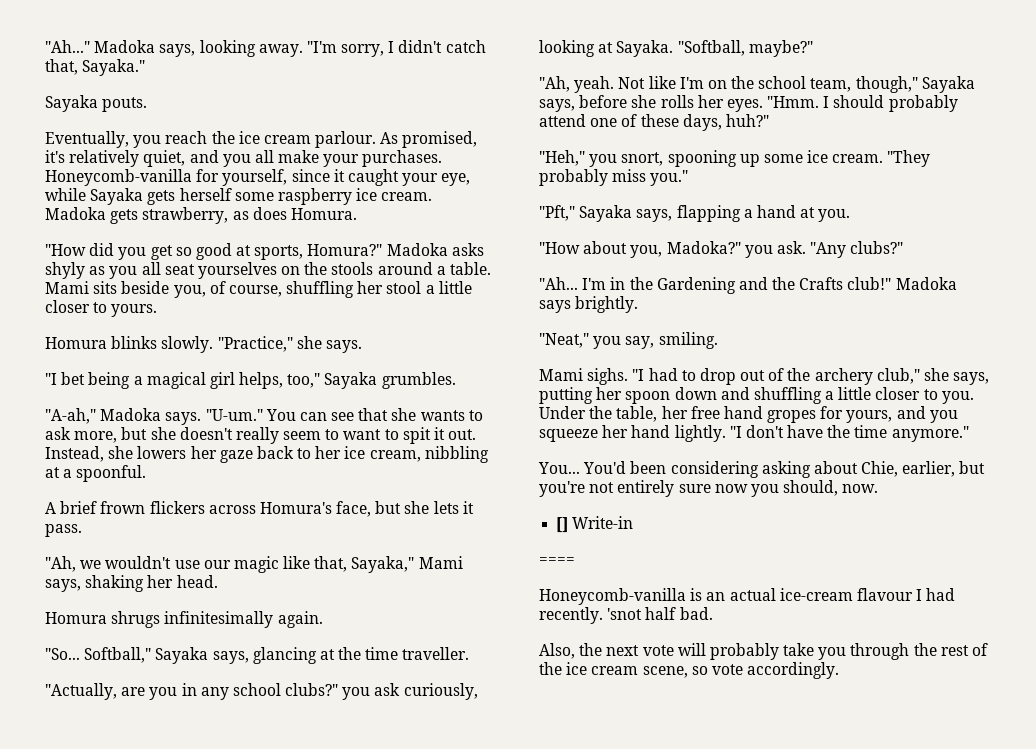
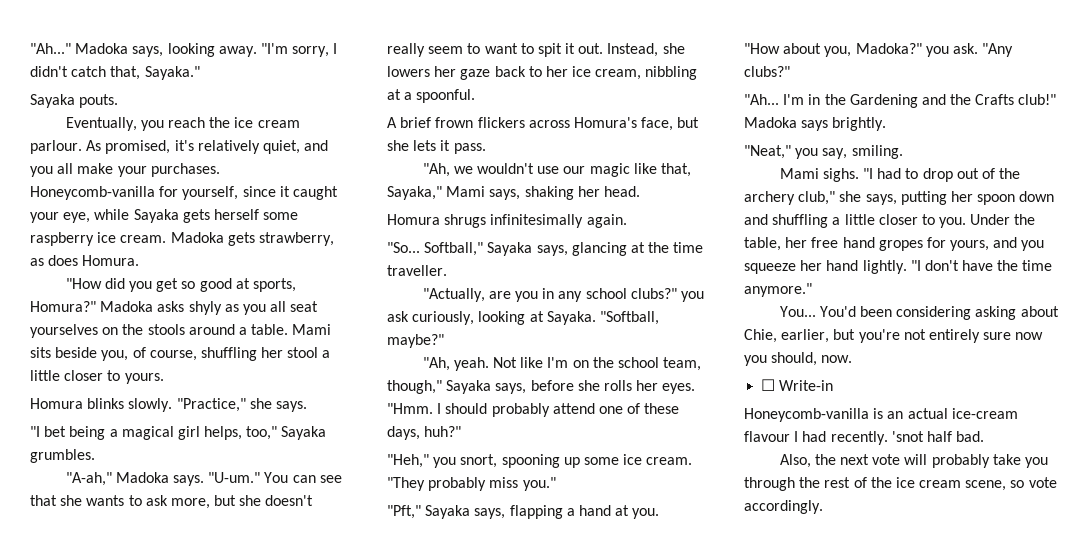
- [] Write-in
+ ☐ Write-in
- ====

